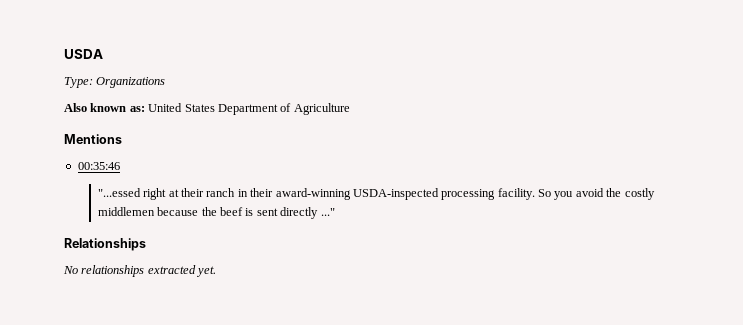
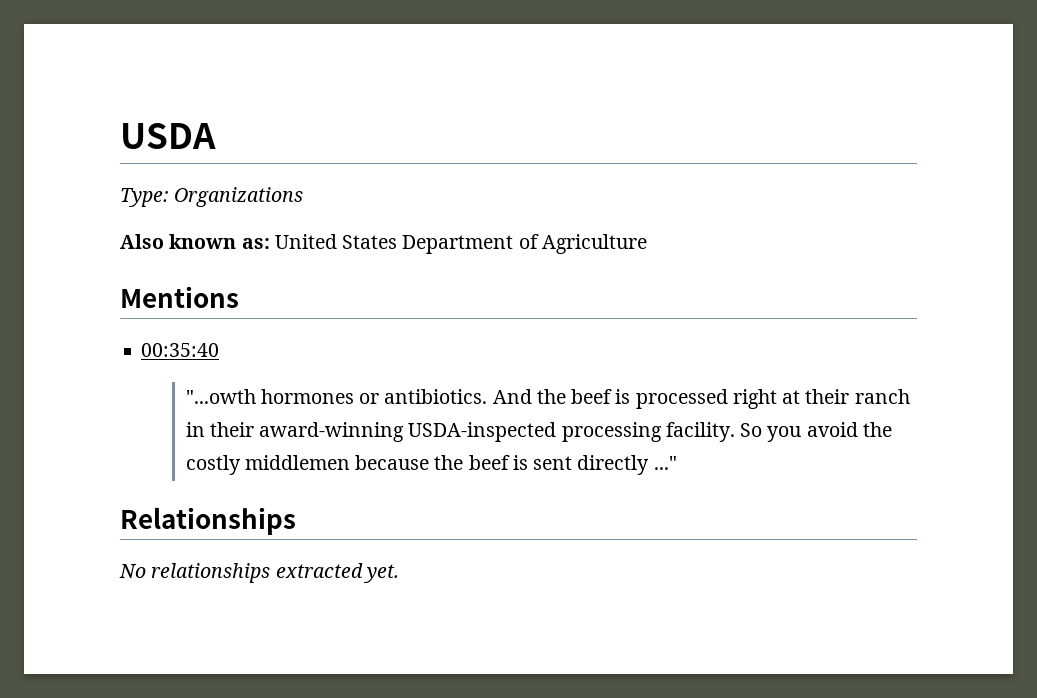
- 00:35:46
- "...essed right at their ranch in their award-winning USDA-inspected processing facility.
+ 00:35:40
+ "...owth hormones or antibiotics. And the beef is processed right at their ranch in their award-winning USDA-inspected processing facility.

